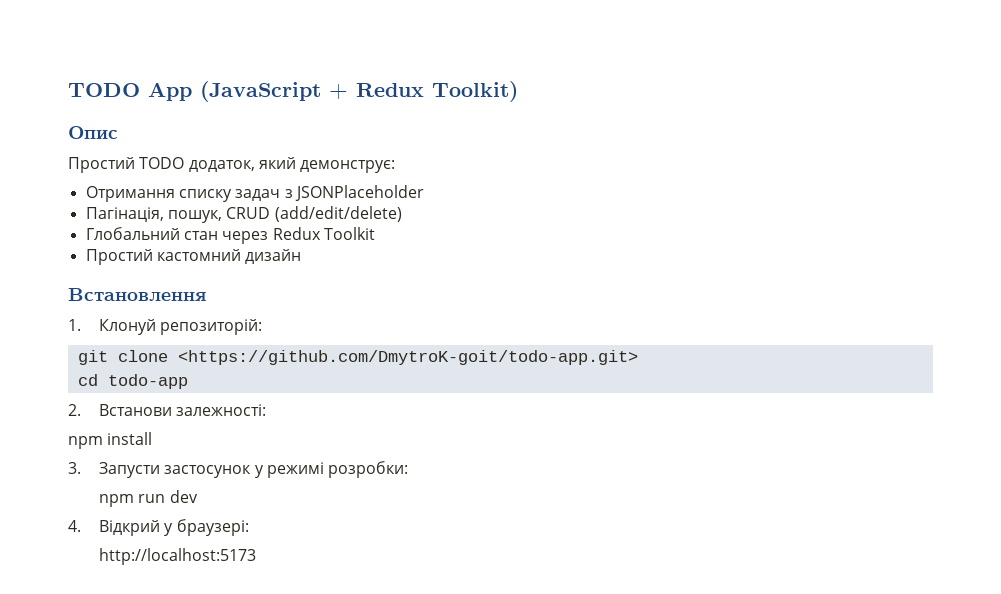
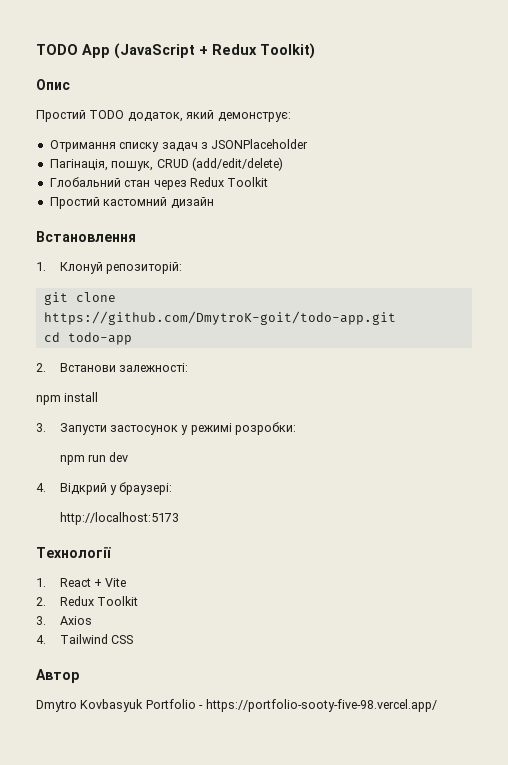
- git clone <https://github.com/DmytroK-goit/todo-app.git>
+ git clone https://github.com/DmytroK-goit/todo-app.git
+ Технології
+ 1. React + Vite
+ 2. Redux Toolkit
+ 3. Axios
+ 4. Tailwind CSS
+ Автор
+ Dmytro Kovbasyuk Portfolio - https://portfolio-sooty-five-98.vercel.app/

